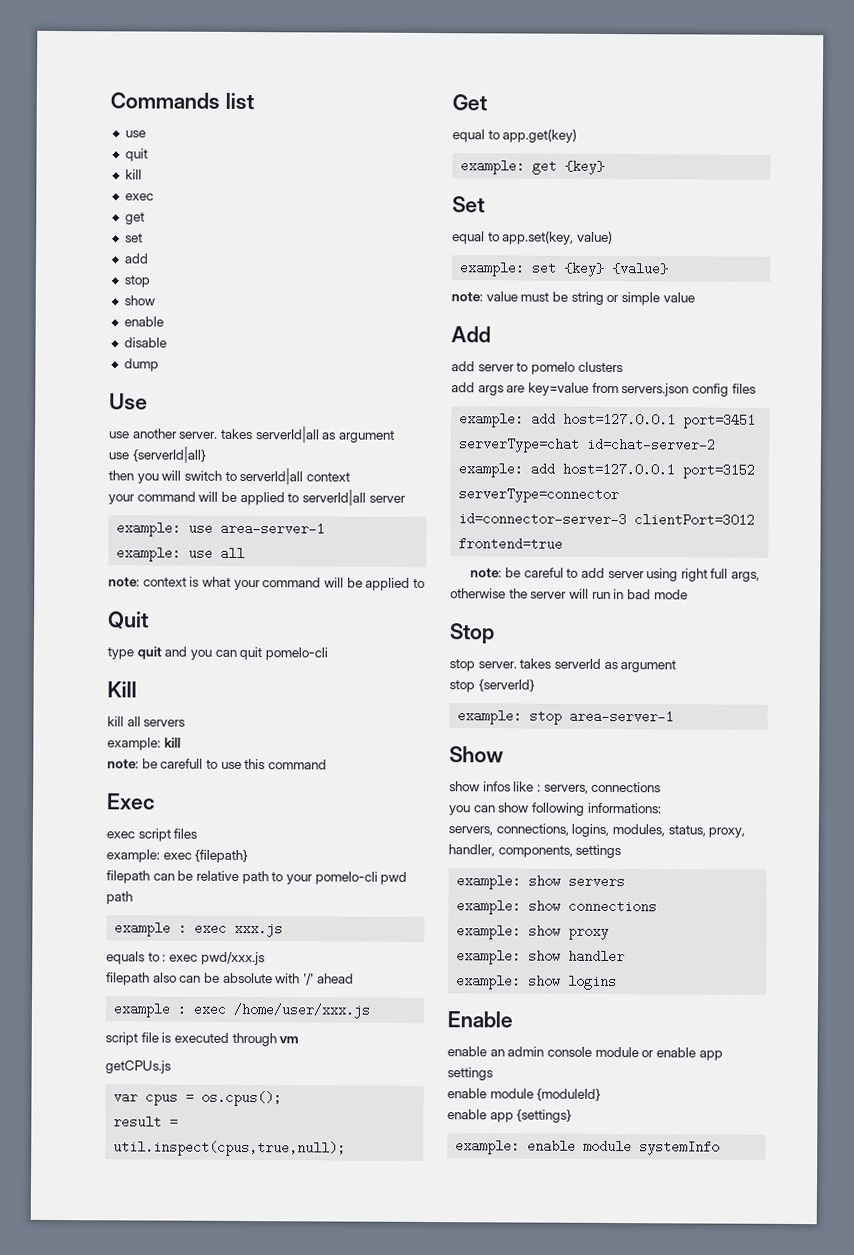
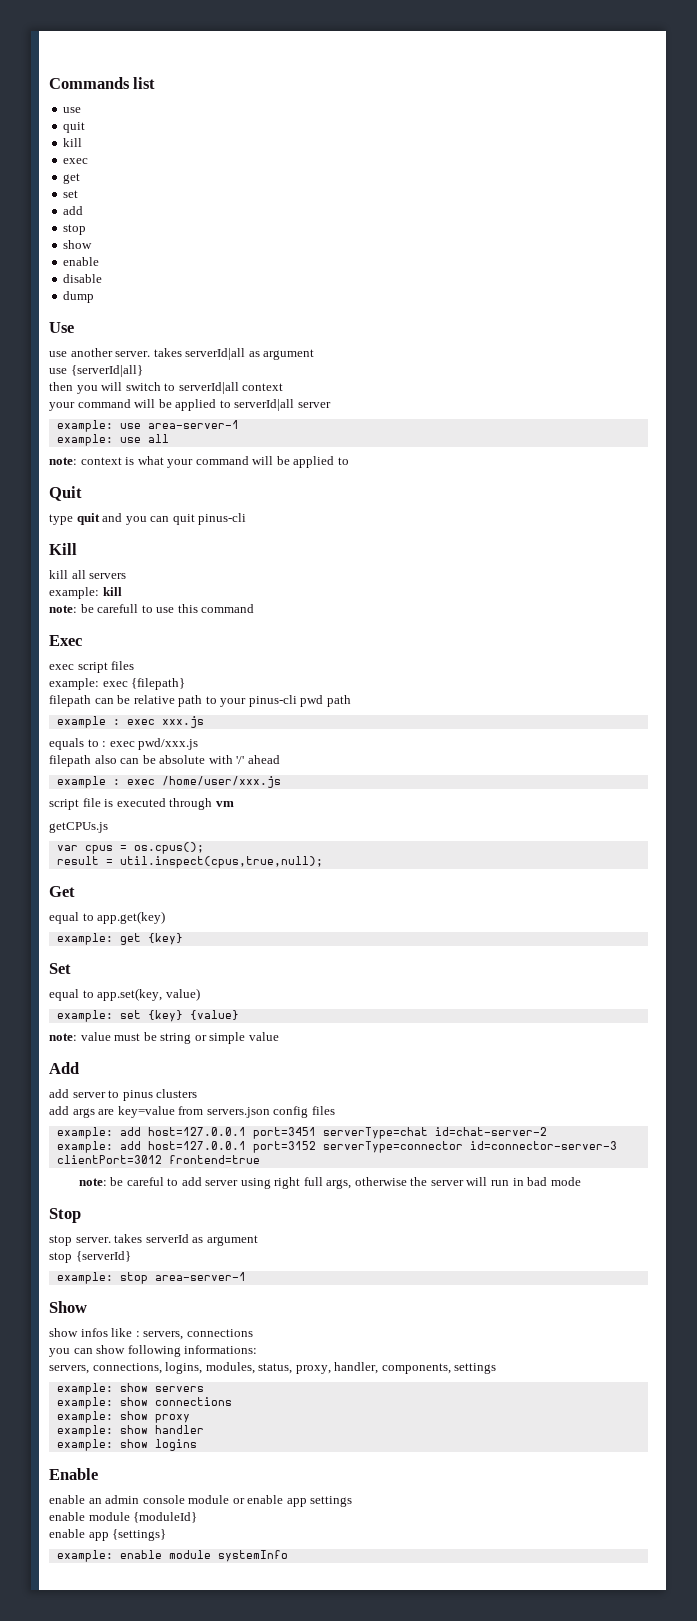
- type quit and you can quit pomelo-cli
+ type quit and you can quit pinus-cli
- filepath can be relative path to your pomelo-cli pwd path
+ filepath can be relative path to your pinus-cli pwd path
- add server to pomelo clusters
+ add server to pinus clusters

